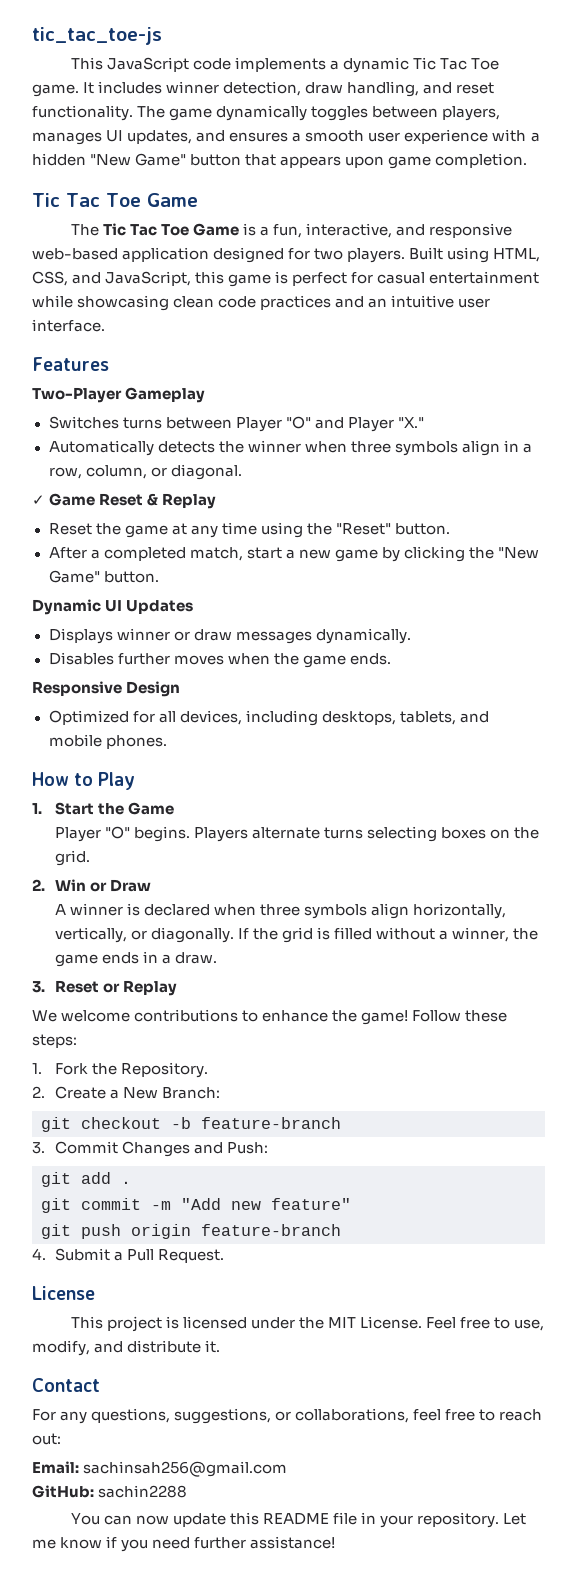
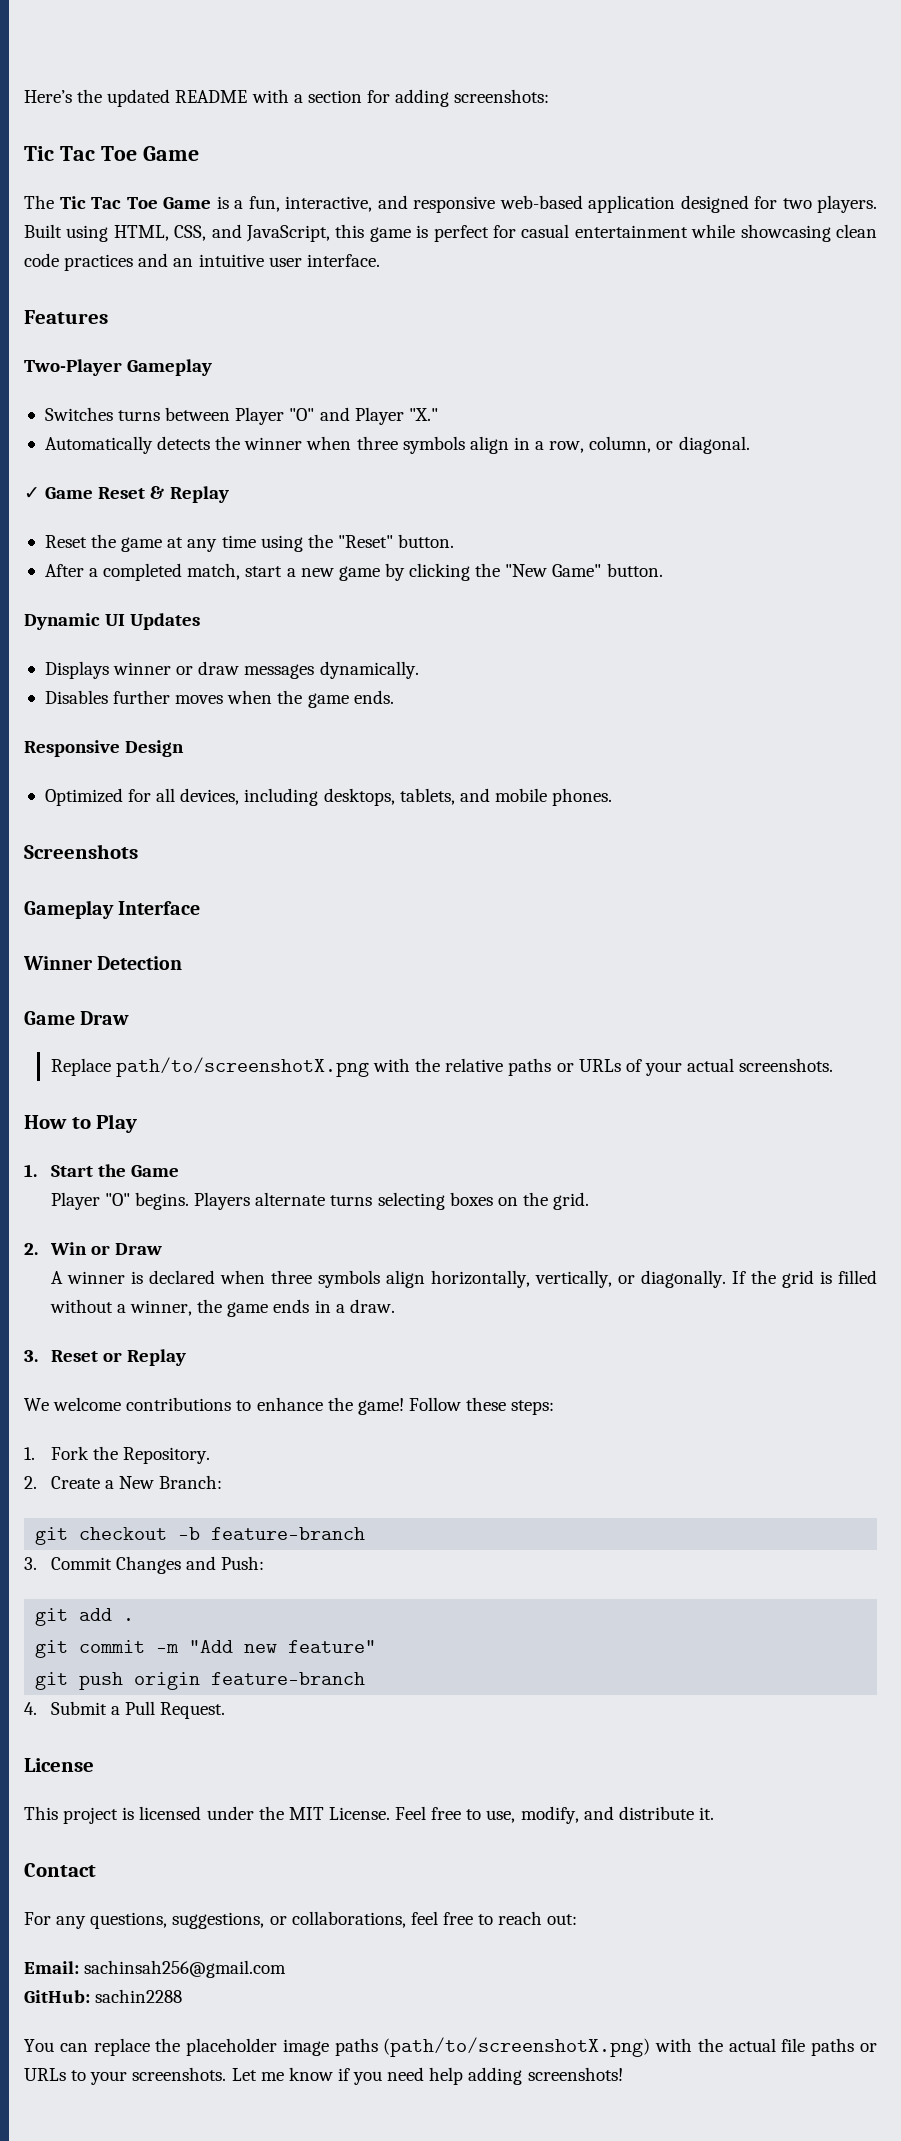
- tic_tac_toe-js
- This JavaScript code implements a dynamic Tic Tac Toe game. It includes winner detection, draw handling, and reset functionality. The game dynamically toggles between players, manages UI updates, and ensures a smooth user experience with a hidden "New Game" button that appears upon game completion.
+ Here’s the updated README with a section for adding screenshots:
+ Screenshots
+ Gameplay Interface
+ Winner Detection
+ Game Draw
+ Replace path/to/screenshotX.png with the relative paths or URLs of your actual screenshots.
- You can now update this README file in your repository.
+ You can replace the placeholder image paths (path/to/screenshotX.png) with the actual file paths or URLs to your screenshots.
- Let me know if you need further assistance!
+ Let me know if you need help adding screenshots!

